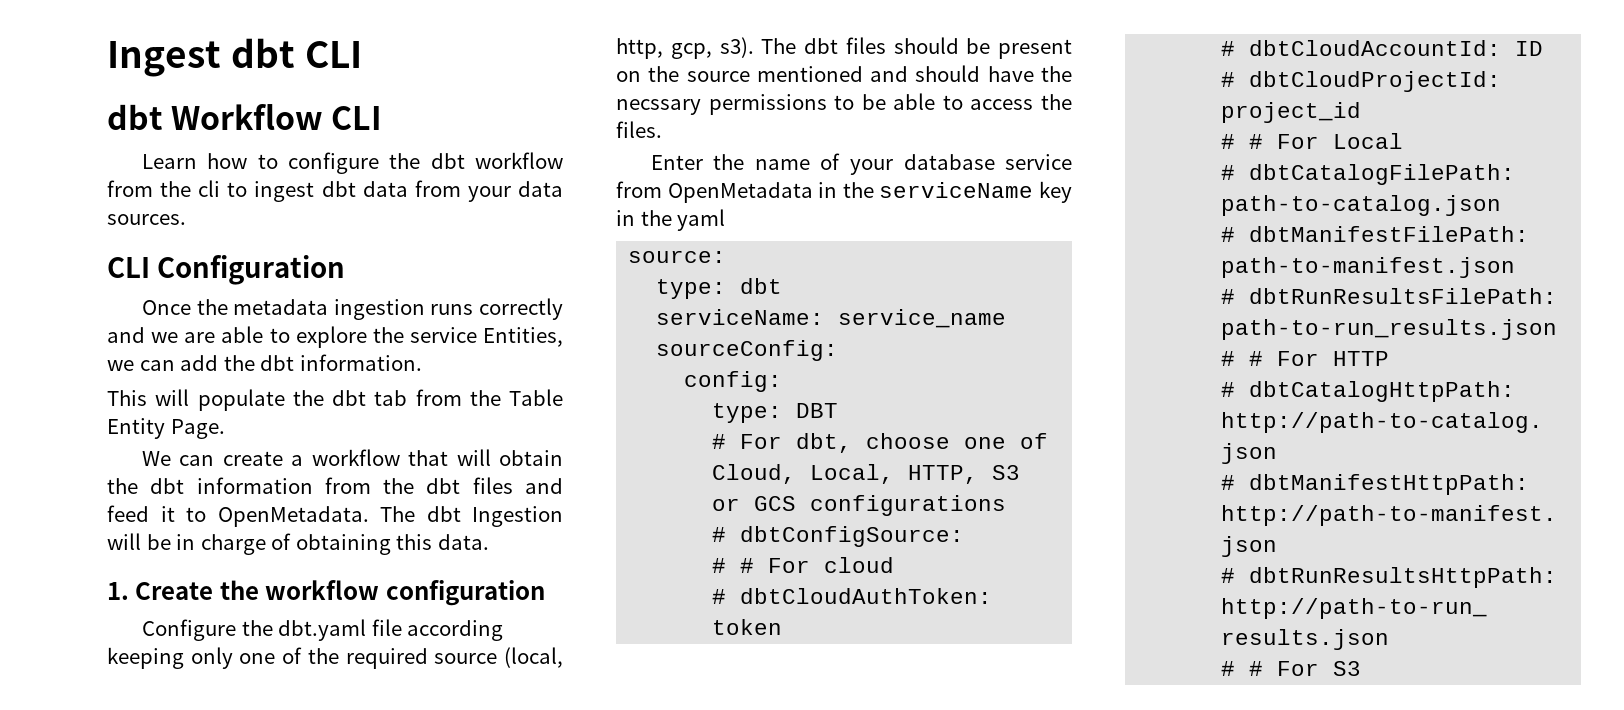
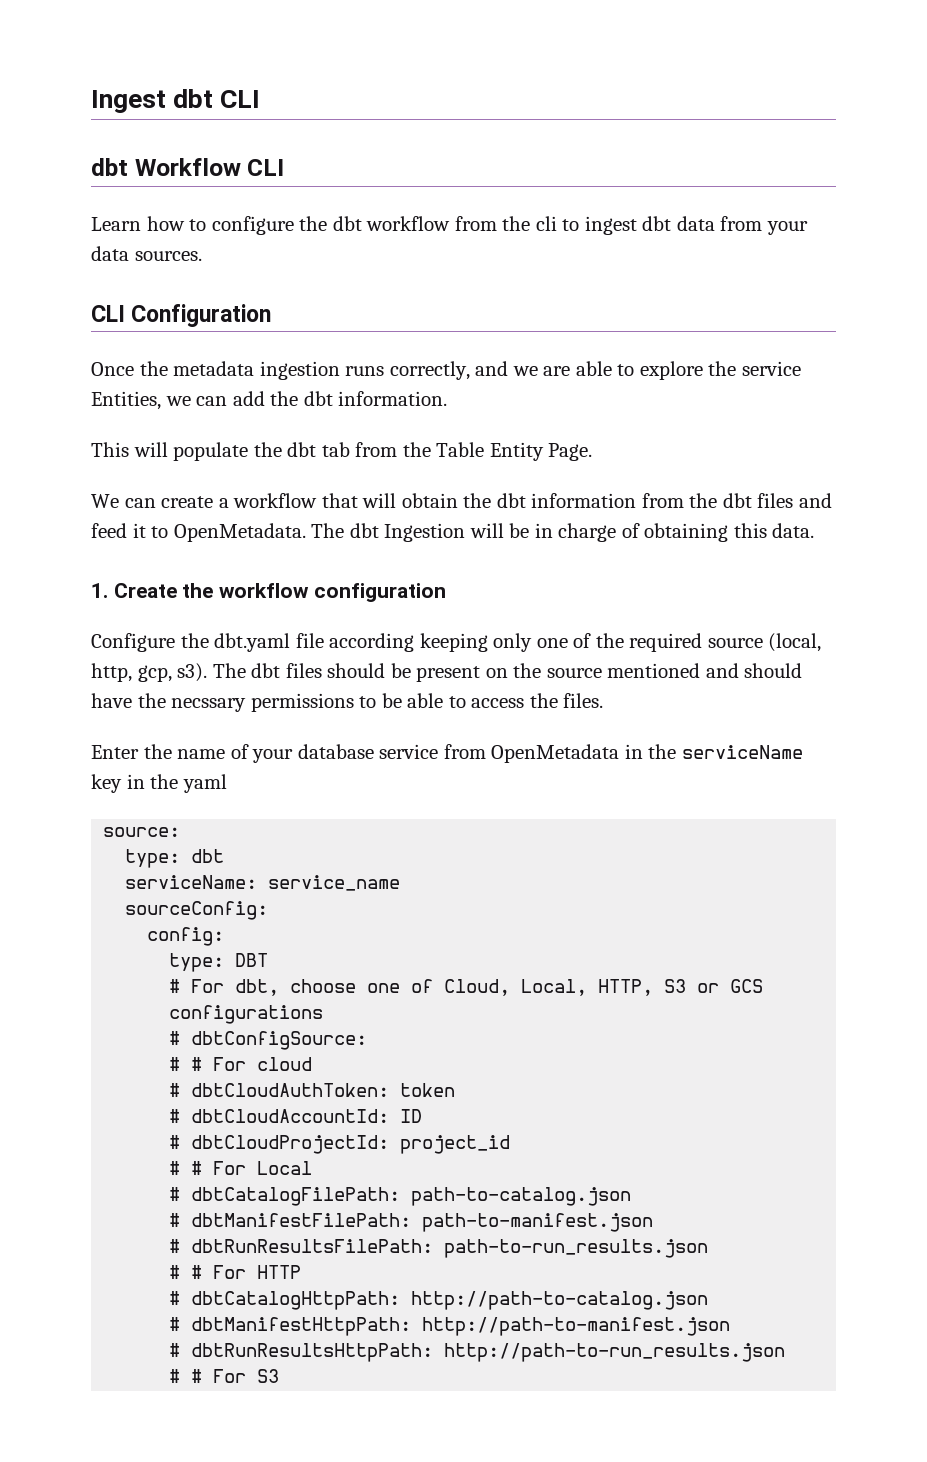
- Once the metadata ingestion runs correctly and we are able to explore the service Entities, we can add the dbt information.
+ Once the metadata ingestion runs correctly, and we are able to explore the service Entities, we can add the dbt information.

